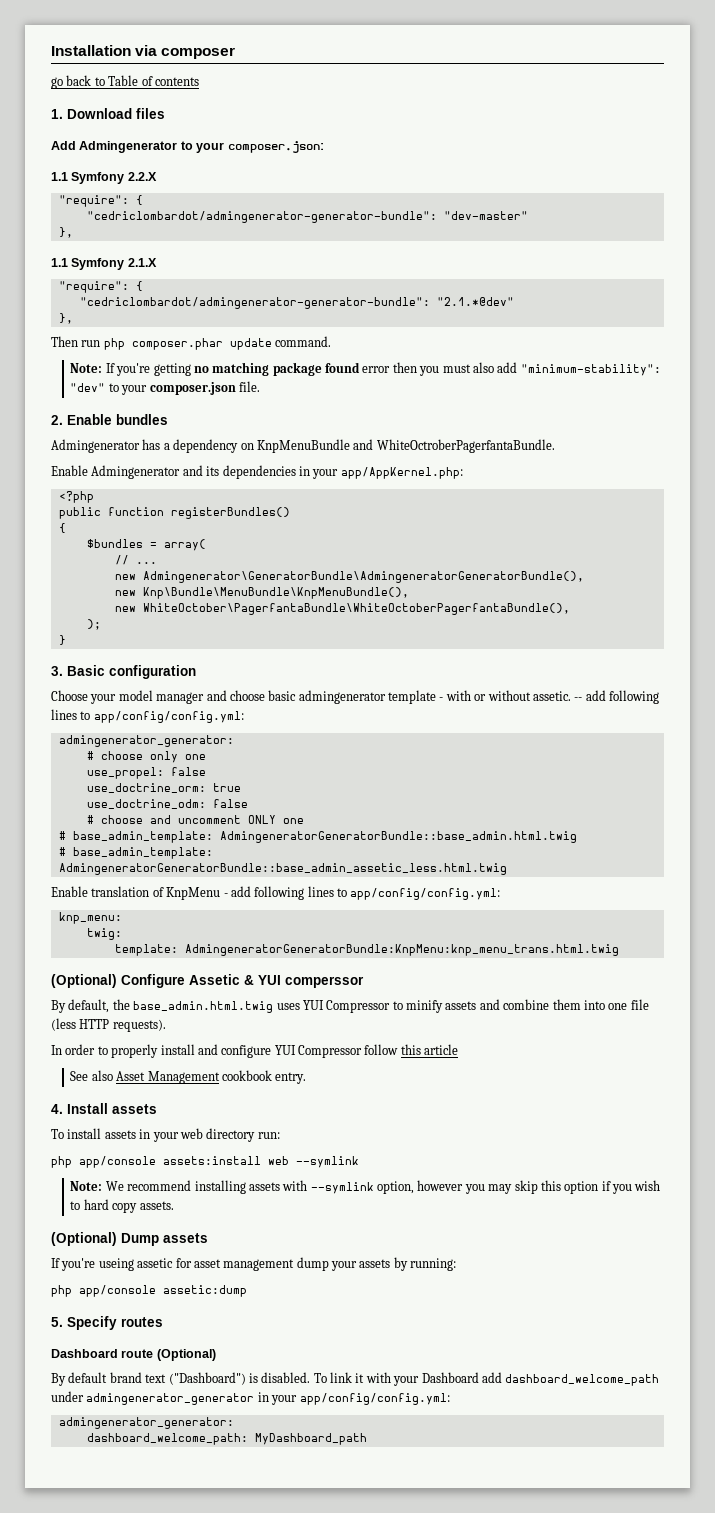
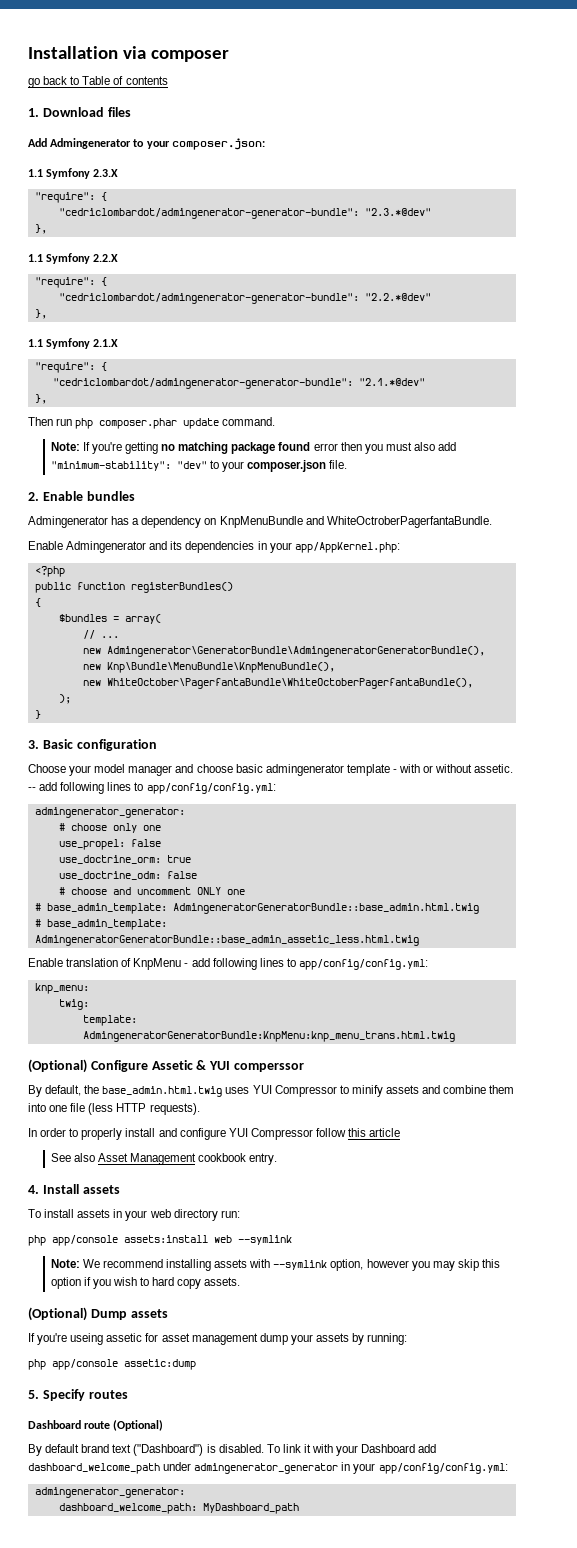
+ 1.1 Symfony 2.3.X
+ "require": {
+ "cedriclombardot/admingenerator-generator-bundle": "2.3.*@dev"
+ },
- "cedriclombardot/admingenerator-generator-bundle": "dev-master"
+ "cedriclombardot/admingenerator-generator-bundle": "2.2.*@dev"

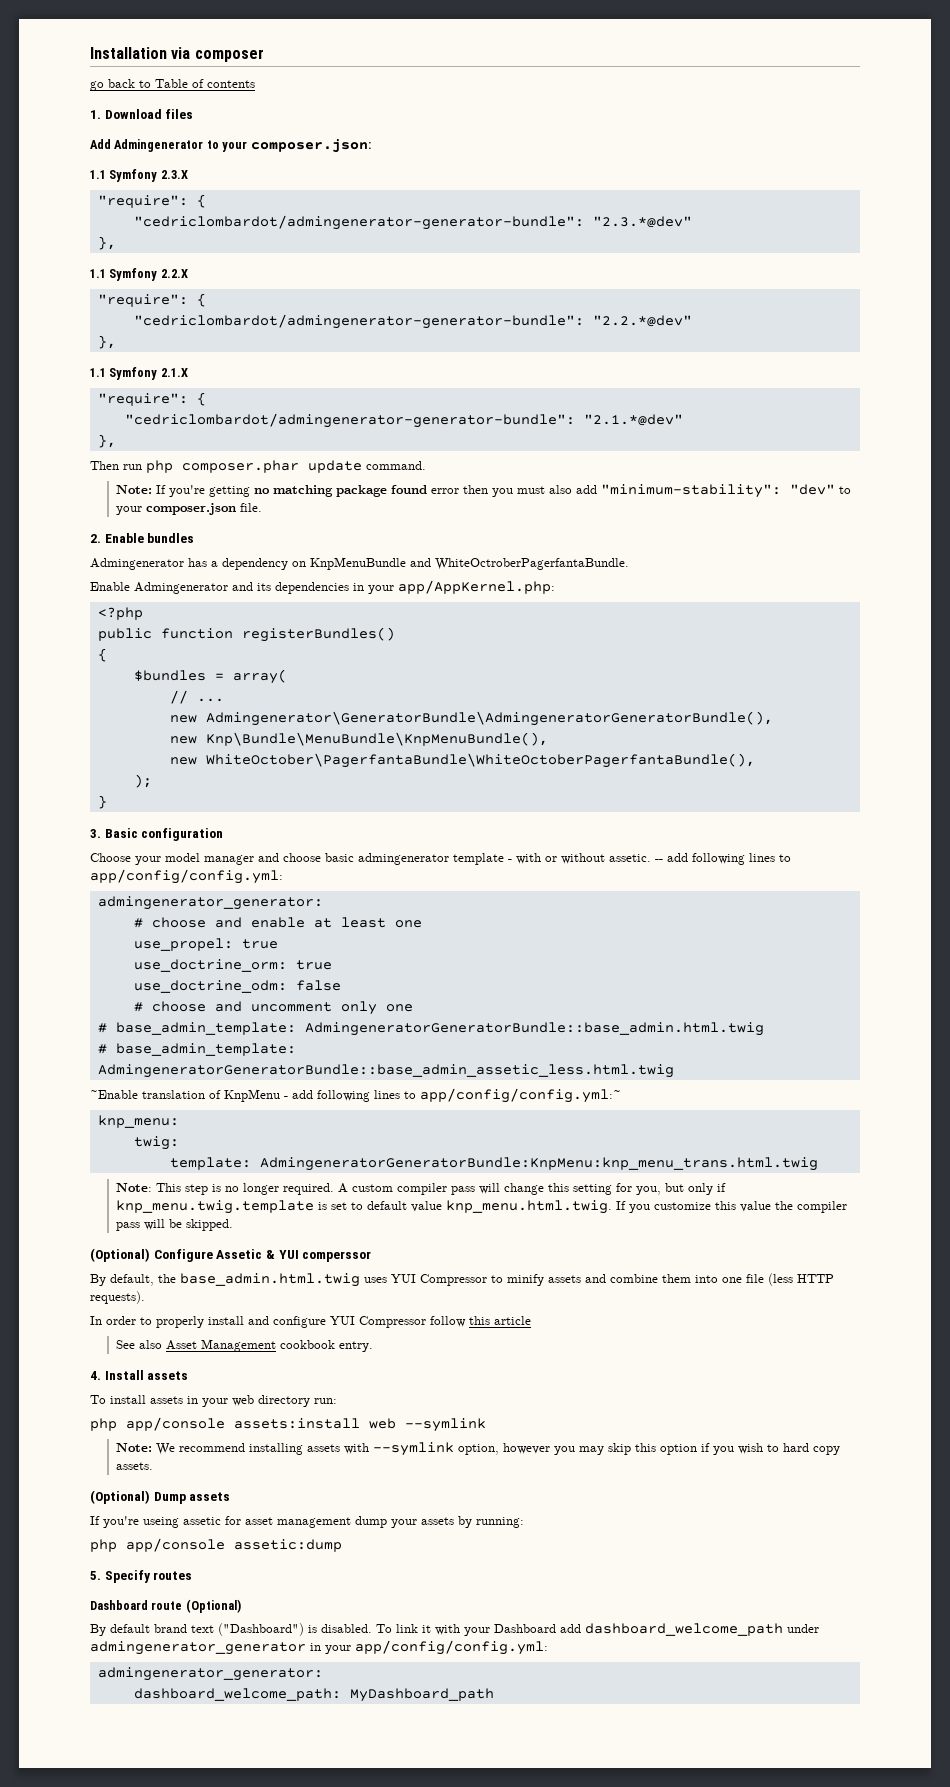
- # choose only one
+ # choose and enable at least one
- use_propel: false
+ use_propel: true
- # choose and uncomment ONLY one
+ # choose and uncomment only one
- Enable translation of KnpMenu - add following lines to app/config/config.yml:
+ ~Enable translation of KnpMenu - add following lines to app/config/config.yml:~
+ Note: This step is no longer required. A custom compiler pass will change this setting for you, but only if knp_menu.twig.template is set to default value knp_menu.html.twig. If you customize this value the compiler pass will be skipped.

